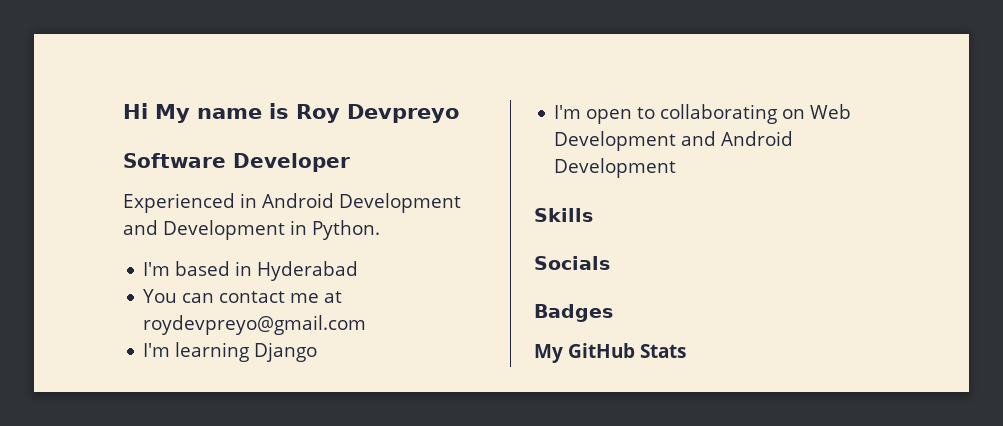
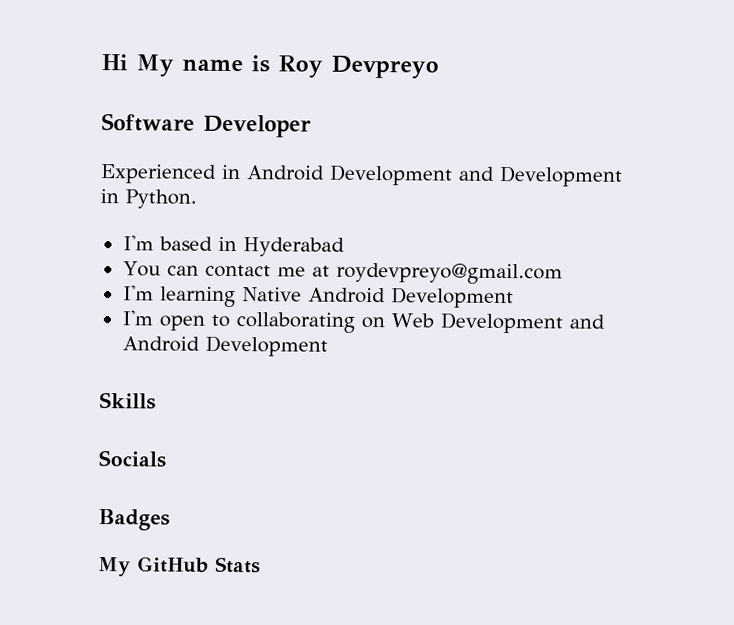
- I'm learning Django
+ I'm learning Native Android Development

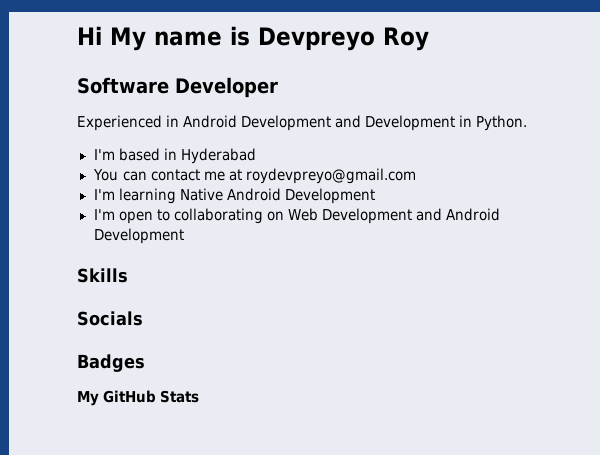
- Hi My name is Roy Devpreyo
+ Hi My name is Devpreyo Roy

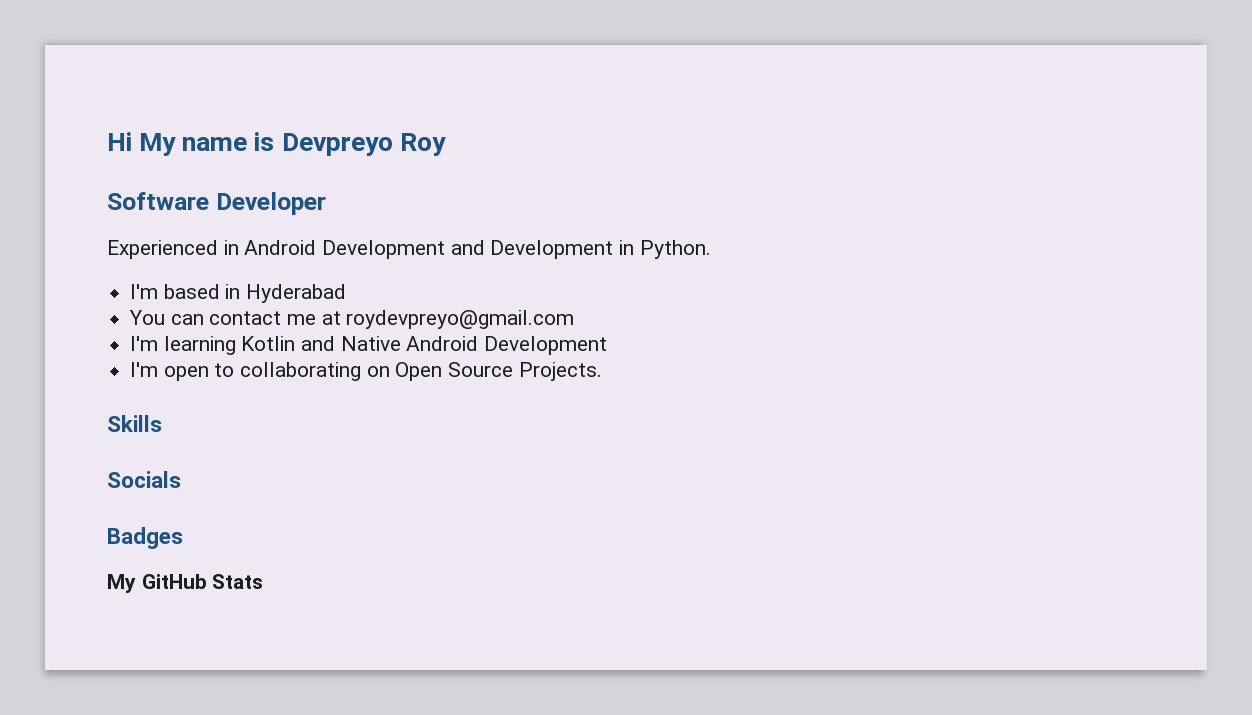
- I'm learning Native Android Development
+ I'm learning Kotlin and Native Android Development
- I'm open to collaborating on Web Development and Android Development
+ I'm open to collaborating on Open Source Projects.

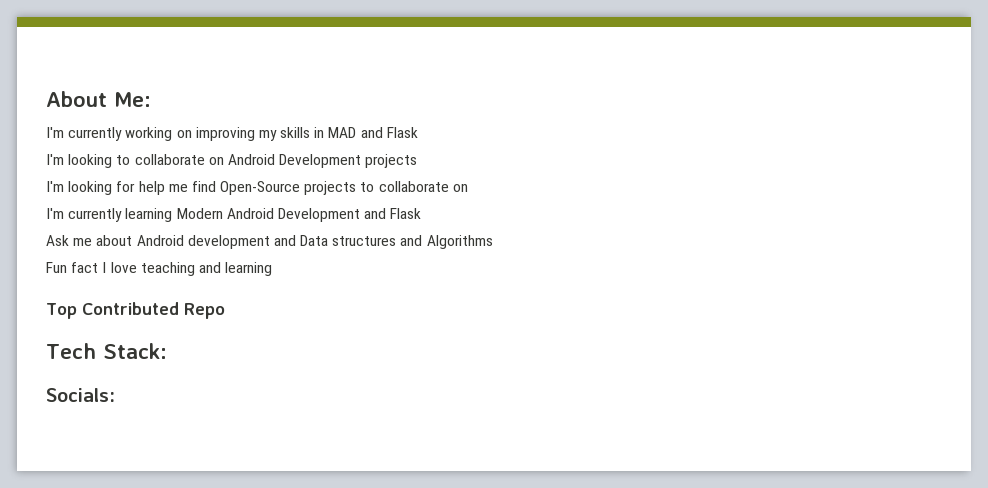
- Hi My name is Devpreyo Roy
- Software Developer
- Experienced in Android Development and Development in Python.
- I'm based in Hyderabad
- You can contact me at roydevpreyo@gmail.com
- I'm learning Kotlin and Native Android Development
- I'm open to collaborating on Open Source Projects.
- Skills
- Socials
- Badges
- My GitHub Stats
+ About Me:
+ I'm currently working on improving my skills in MAD and Flask
+ I'm looking to collaborate on Android Development projects
+ I'm looking for help me find Open-Source projects to collaborate on
+ I'm currently learning Modern Android Development and Flask
+ Ask me about Android development and Data structures and Algorithms
+ Fun fact I love teaching and learning
+ Top Contributed Repo
+ Tech Stack:
+ Socials:

